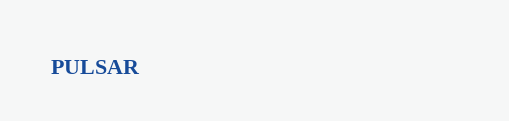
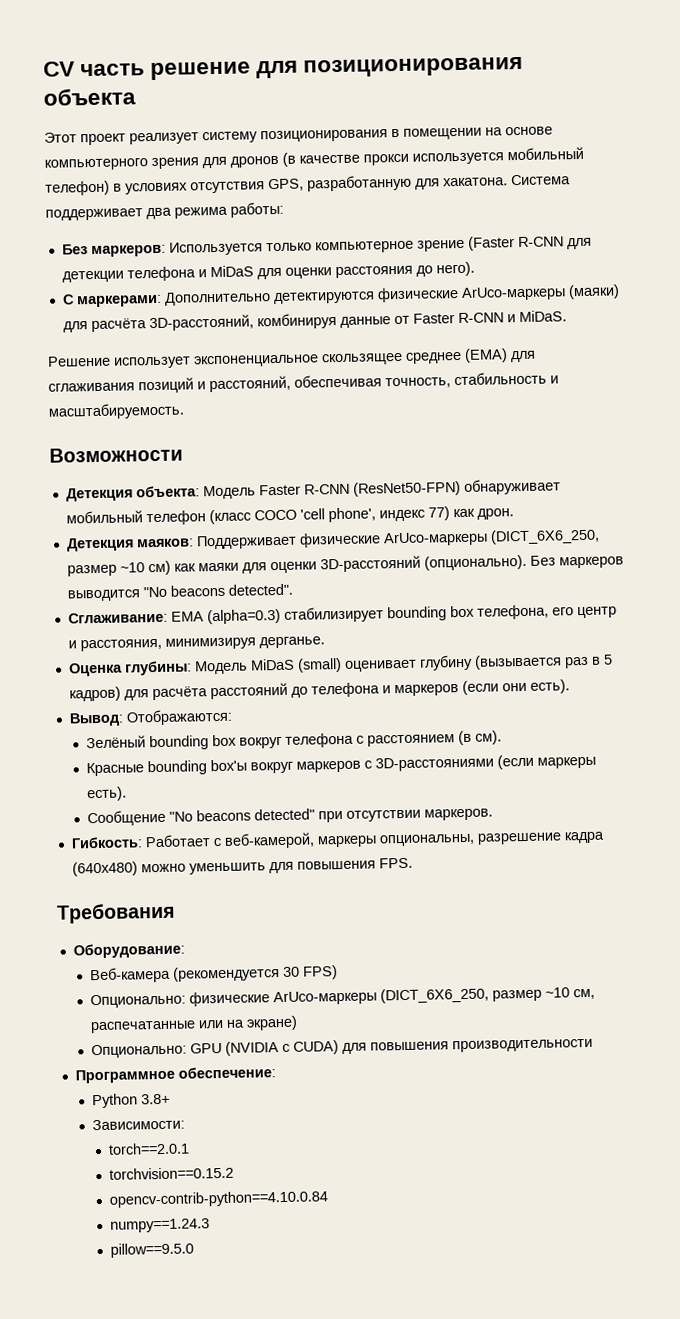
- PULSAR
+ CV часть решение для позиционирования объекта
+ Этот проект реализует систему позиционирования в помещении на основе компьютерного зрения для дронов (в качестве прокси используется мобильный телефон) в условиях отсутствия GPS, разработанную для хакатона. Система поддерживает два режима работы:
+ Без маркеров: Используется только компьютерное зрение (Faster R-CNN для детекции телефона и MiDaS для оценки расстояния до него).
+ С маркерами: Дополнительно детектируются физические ArUco-маркеры (маяки) для расчёта 3D-расстояний, комбинируя данные от Faster R-CNN и MiDaS.
+ Решение использует экспоненциальное скользящее среднее (EMA) для сглаживания позиций и расстояний, обеспечивая точность, стабильность и масштабируемость.
+ Возможности
+ Детекция объекта: Модель Faster R-CNN (ResNet50-FPN) обнаруживает мобильный телефон (класс COCO 'cell phone', индекс 77) как дрон.
+ Детекция маяков: Поддерживает физические ArUco-маркеры (DICT_6X6_250, размер ~10 см) как маяки для оценки 3D-расстояний (опционально). Без маркеров выводится "No beacons detected".
+ Сглаживание: EMA (alpha=0.3) стабилизирует bounding box телефона, его центр и расстояния, минимизируя дерганье.
+ Оценка глубины: Модель MiDaS (small) оценивает глубину (вызывается раз в 5 кадров) для расчёта расстояний до телефона и маркеров (если они есть).
+ Вывод: Отображаются:
+ Зелёный bounding box вокруг телефона с расстоянием (в см).
+ Красные bounding box'ы вокруг маркеров с 3D-расстояниями (если маркеры есть).
+ Сообщение "No beacons detected" при отсутствии маркеров.
+ Гибкость: Работает с веб-камерой, маркеры опциональны, разрешение кадра (640x480) можно уменьшить для повышения FPS.
+ Требования
+ Оборудование:
+ Веб-камера (рекомендуется 30 FPS)
+ Опционально: физические ArUco-маркеры (DICT_6X6_250, размер ~10 см, распечатанные или на экране)
+ Опционально: GPU (NVIDIA с CUDA) для повышения производительности
+ Программное обеспечение:
+ Python 3.8+
+ Зависимости:
+ torch==2.0.1
+ torchvision==0.15.2
+ opencv-contrib-python==4.10.0.84
+ numpy==1.24.3
+ pillow==9.5.0

